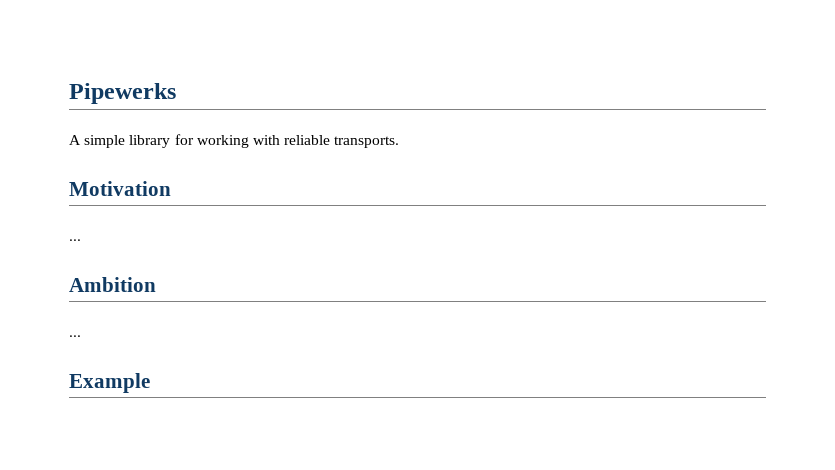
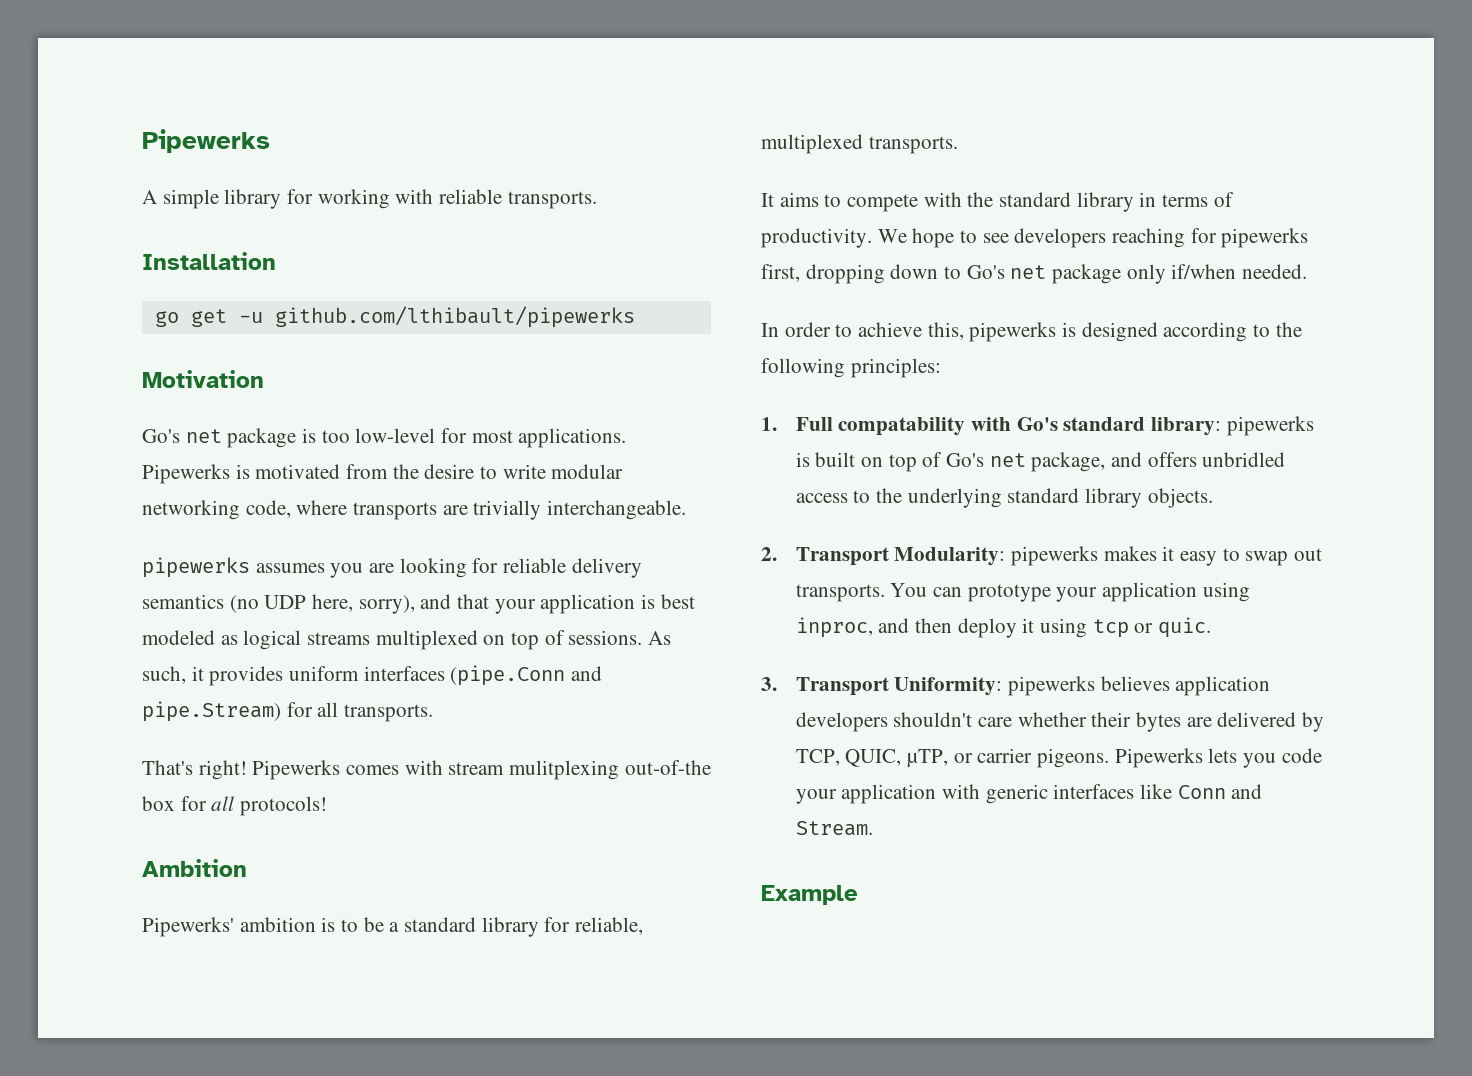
+ Installation
+ go get -u github.com/lthibault/pipewerks
  Motivation
- ...
+ Go's net package is too low-level for most applications. Pipewerks is motivated from the desire to write modular networking code, where transports are trivially interchangeable.
+ pipewerks assumes you are looking for reliable delivery semantics (no UDP here, sorry), and that your application is best modeled as logical streams multiplexed on top of sessions. As such, it provides uniform interfaces (pipe.Conn and pipe.Stream) for all transports.
+ That's right! Pipewerks comes with stream mulitplexing out-of-the box for all protocols!
  Ambition
- ...
+ Pipewerks' ambition is to be a standard library for reliable, multiplexed transports.
+ It aims to compete with the standard library in terms of productivity. We hope to see developers reaching for pipewerks first, dropping down to Go's net package only if/when needed.
+ In order to achieve this, pipewerks is designed according to the following principles:
+ 1. Full compatability with Go's standard library: pipewerks is built on top of Go's net package, and offers unbridled access to the underlying standard library objects.
+ 2. Transport Modularity: pipewerks makes it easy to swap out transports. You can prototype your application using inproc, and then deploy it using tcp or quic.
+ 3. Transport Uniformity: pipewerks believes application developers shouldn't care whether their bytes are delivered by TCP, QUIC, µTP, or carrier pigeons. Pipewerks lets you code your application with generic interfaces like Conn and Stream.

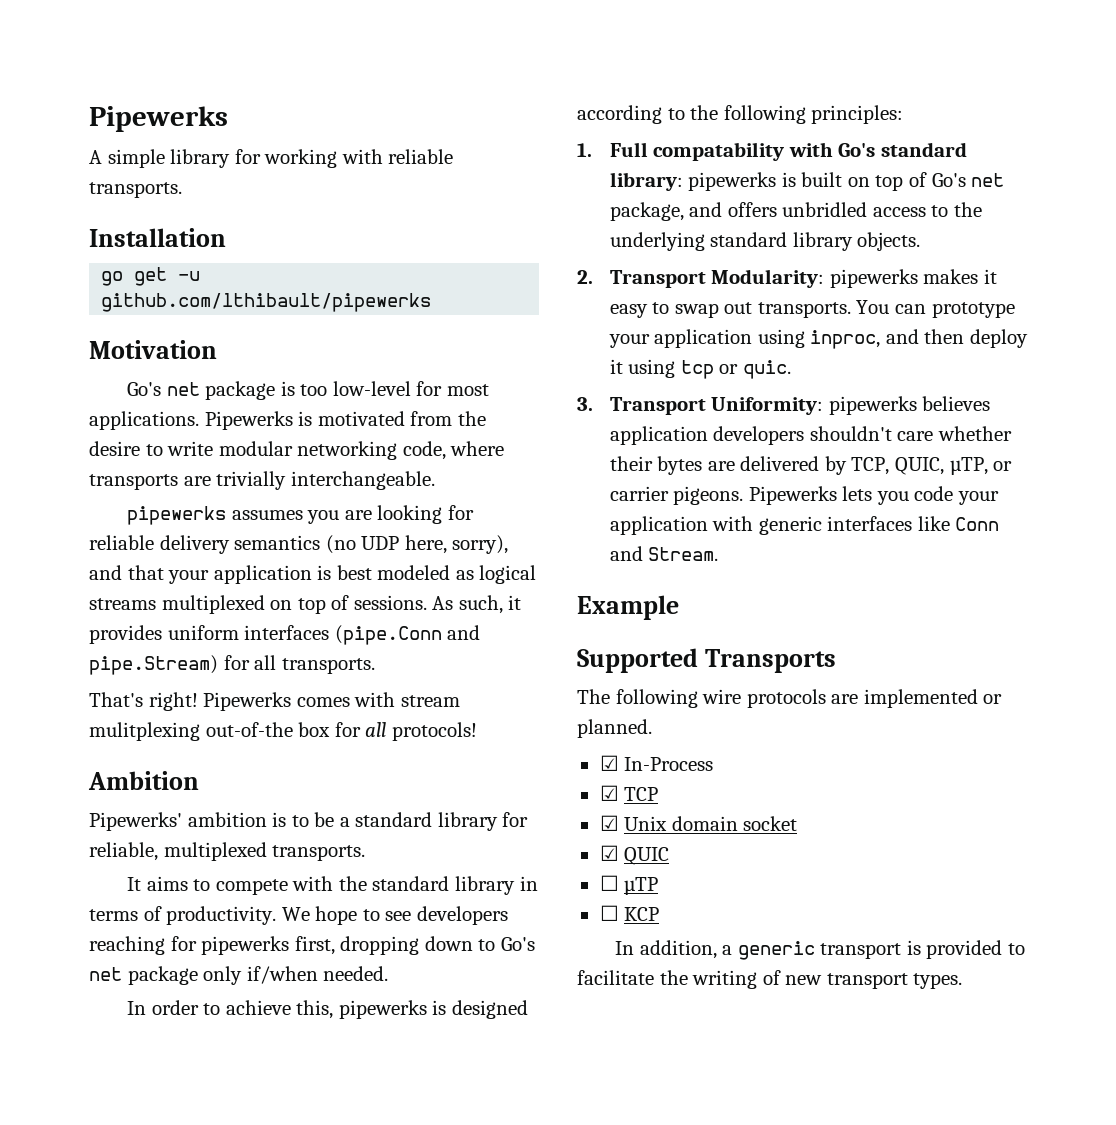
+ Supported Transports
+ The following wire protocols are implemented or planned.
+ ☑ In-Process
+ ☑ TCP
+ ☑ Unix domain socket
+ ☑ QUIC
+ ☐ µTP
+ ☐ KCP
+ In addition, a generic transport is provided to facilitate the writing of new transport types.

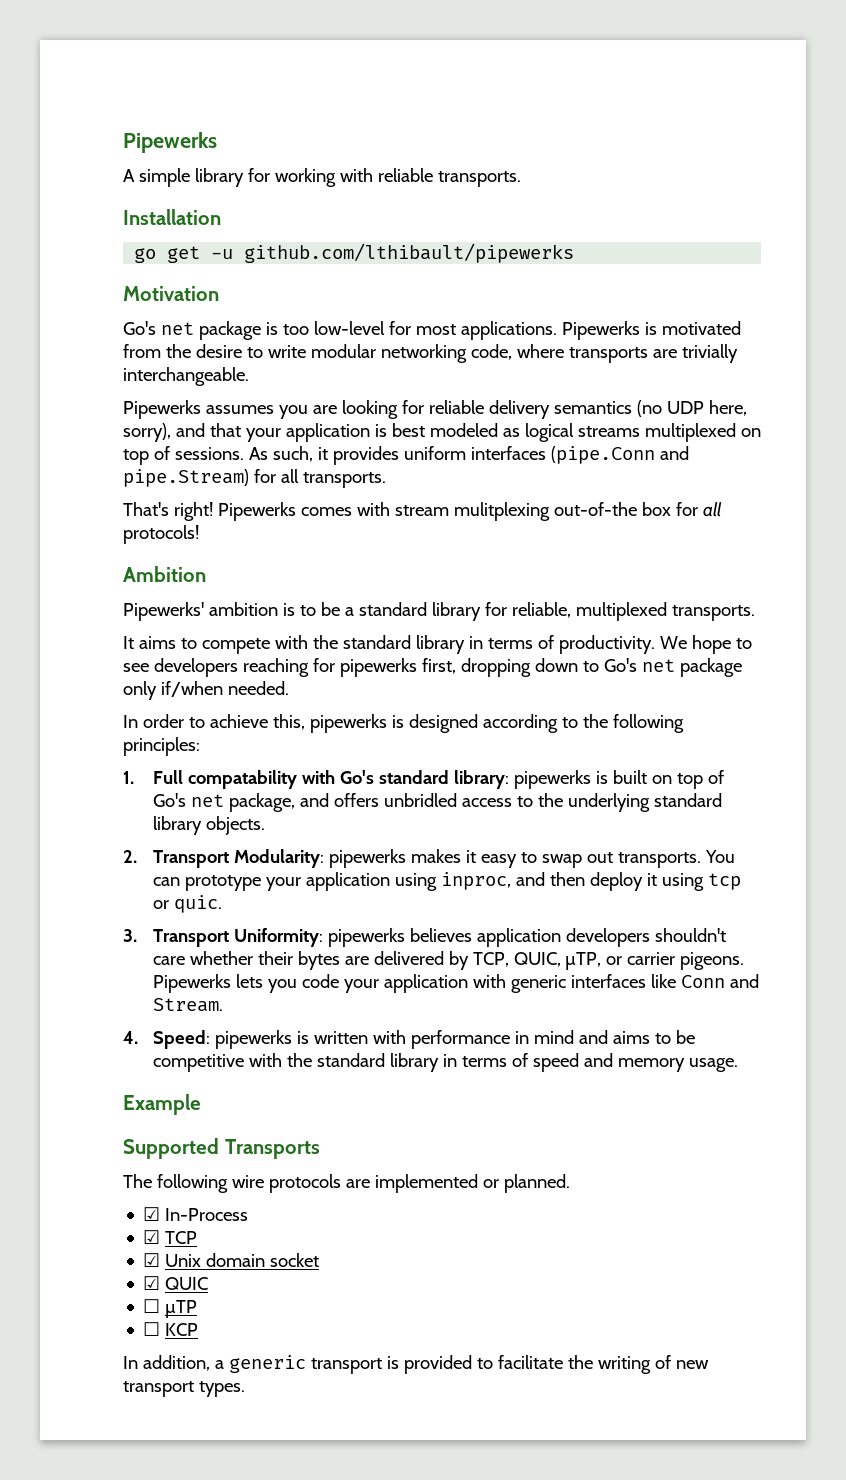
- pipewerks assumes you are looking for reliable delivery semantics (no UDP here, sorry), and that your application is best modeled as logical streams multiplexed on top of sessions.
+ Pipewerks assumes you are looking for reliable delivery semantics (no UDP here, sorry), and that your application is best modeled as logical streams multiplexed on top of sessions.
+ 4. Speed: pipewerks is written with performance in mind and aims to be competitive with the standard library in terms of speed and memory usage.

